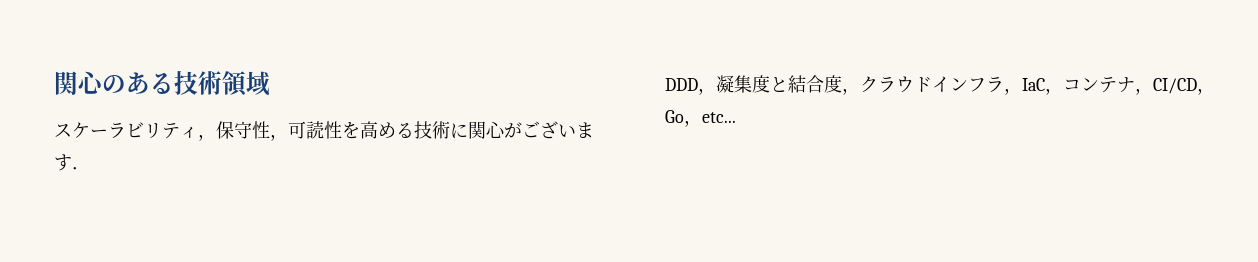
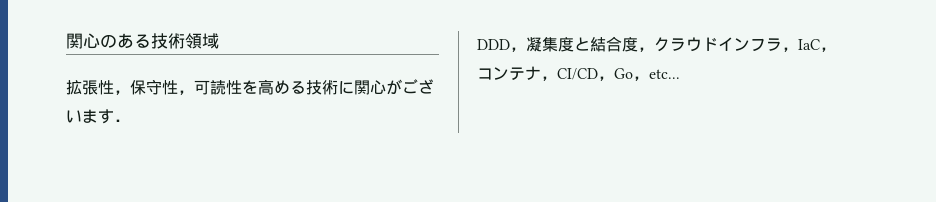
- スケーラビリティ，保守性，可読性を高める技術に関心がございます．
+ 拡張性，保守性，可読性を高める技術に関心がございます．

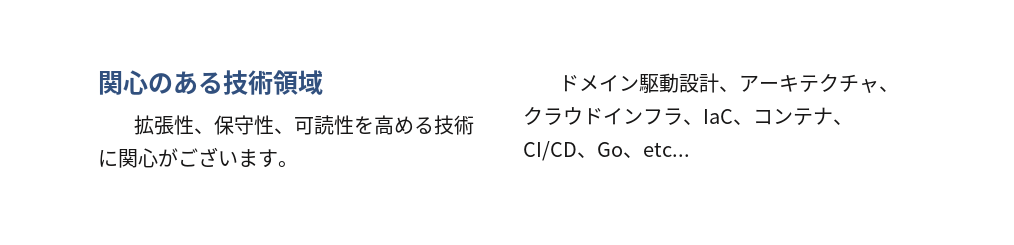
- 拡張性，保守性，可読性を高める技術に関心がございます．
- DDD，凝集度と結合度，クラウドインフラ，IaC，コンテナ，CI/CD，Go，etc...
+ 拡張性、保守性、可読性を高める技術に関心がございます。
+ ドメイン駆動設計、アーキテクチャ、クラウドインフラ、IaC、コンテナ、CI/CD、Go、etc...

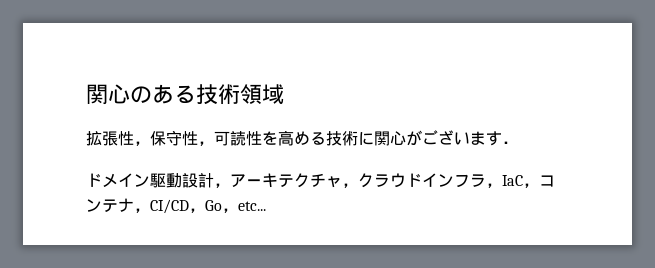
- 拡張性、保守性、可読性を高める技術に関心がございます。
+ 拡張性，保守性，可読性を高める技術に関心がございます．
- ドメイン駆動設計、アーキテクチャ、クラウドインフラ、IaC、コンテナ、CI/CD、Go、etc...
+ ドメイン駆動設計，アーキテクチャ，クラウドインフラ，IaC，コンテナ，CI/CD，Go，etc...

